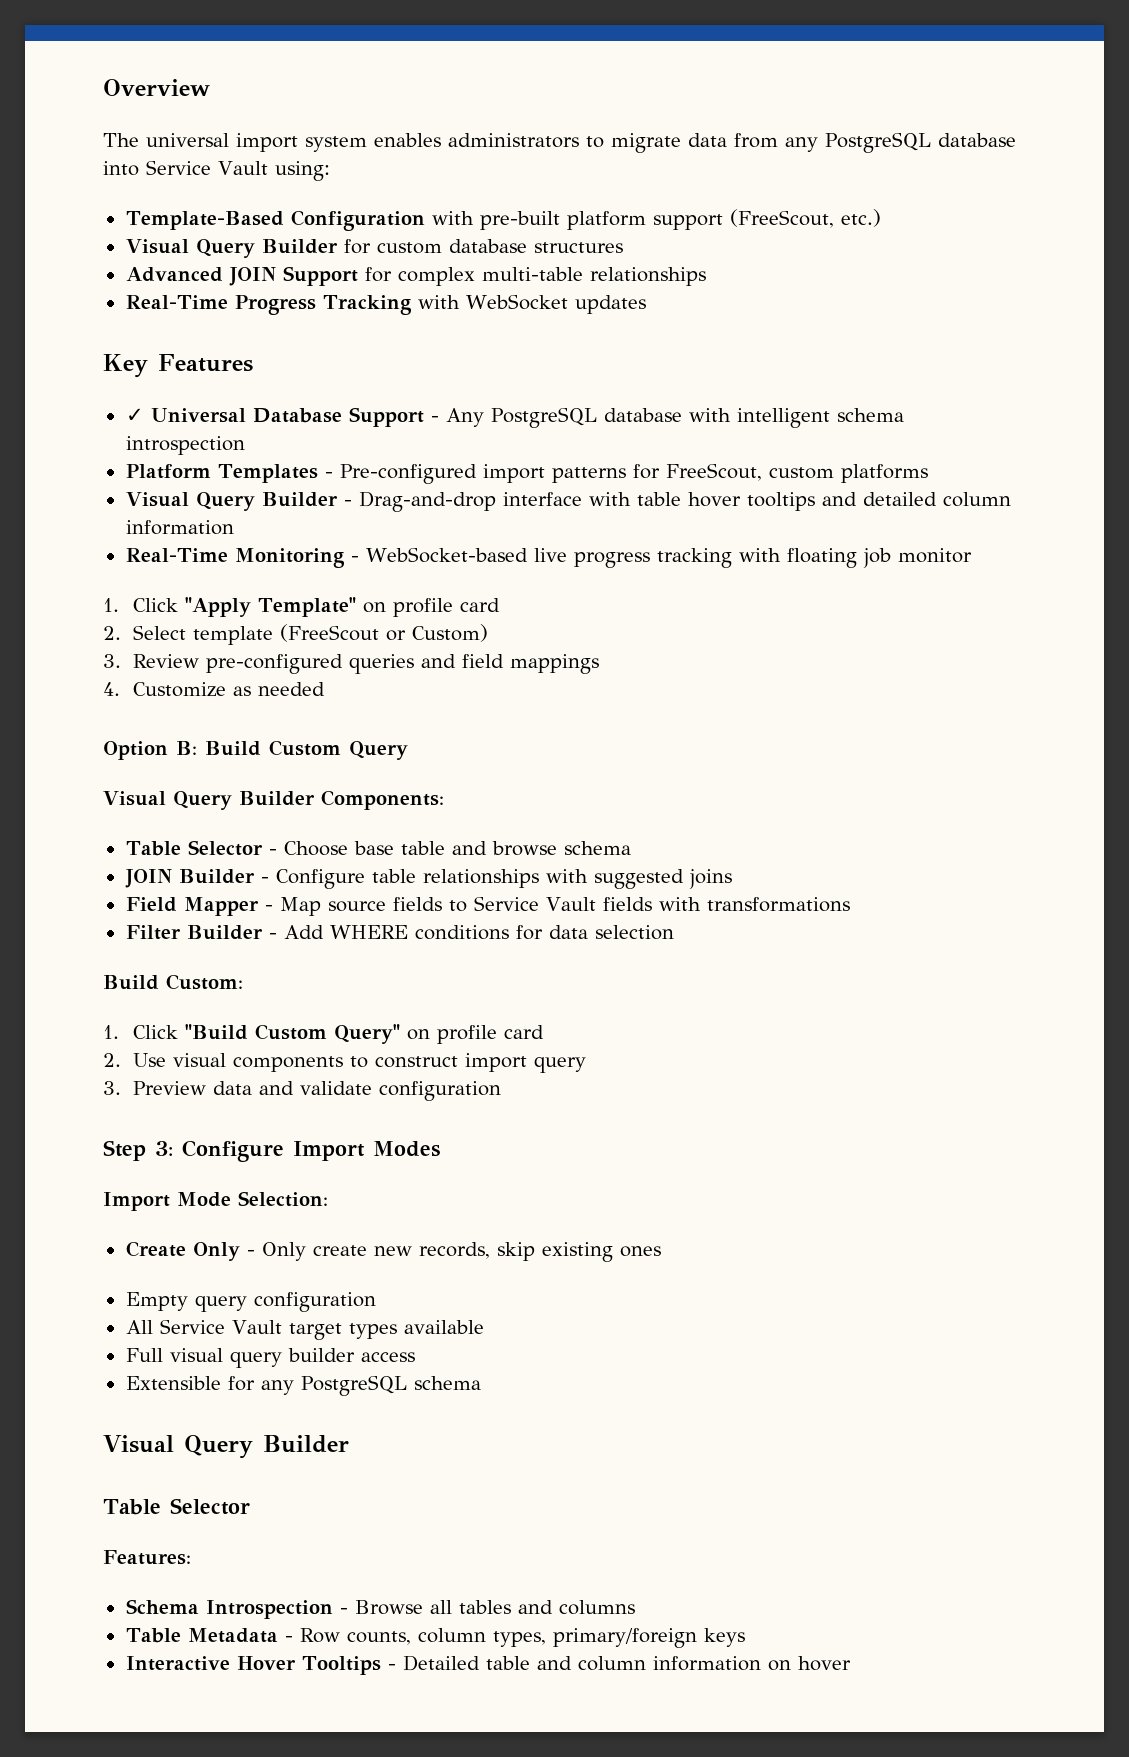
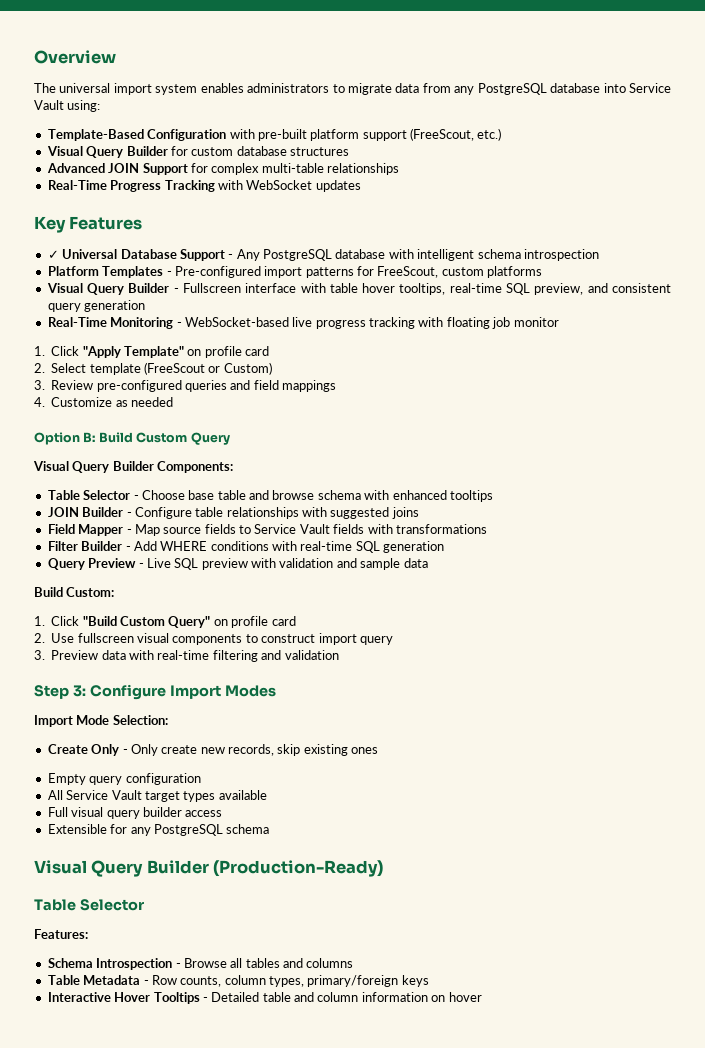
- Visual Query Builder - Drag-and-drop interface with table hover tooltips and detailed column information
+ Visual Query Builder - Fullscreen interface with table hover tooltips, real-time SQL preview, and consistent query generation
- Table Selector - Choose base table and browse schema
+ Table Selector - Choose base table and browse schema with enhanced tooltips
- Filter Builder - Add WHERE conditions for data selection
+ Filter Builder - Add WHERE conditions with real-time SQL generation
+ Query Preview - Live SQL preview with validation and sample data
- 2. Use visual components to construct import query
+ 2. Use fullscreen visual components to construct import query
- 3. Preview data and validate configuration
+ 3. Preview data with real-time filtering and validation
  Extensible for any PostgreSQL schema
- Visual Query Builder
+ Visual Query Builder (Production-Ready)

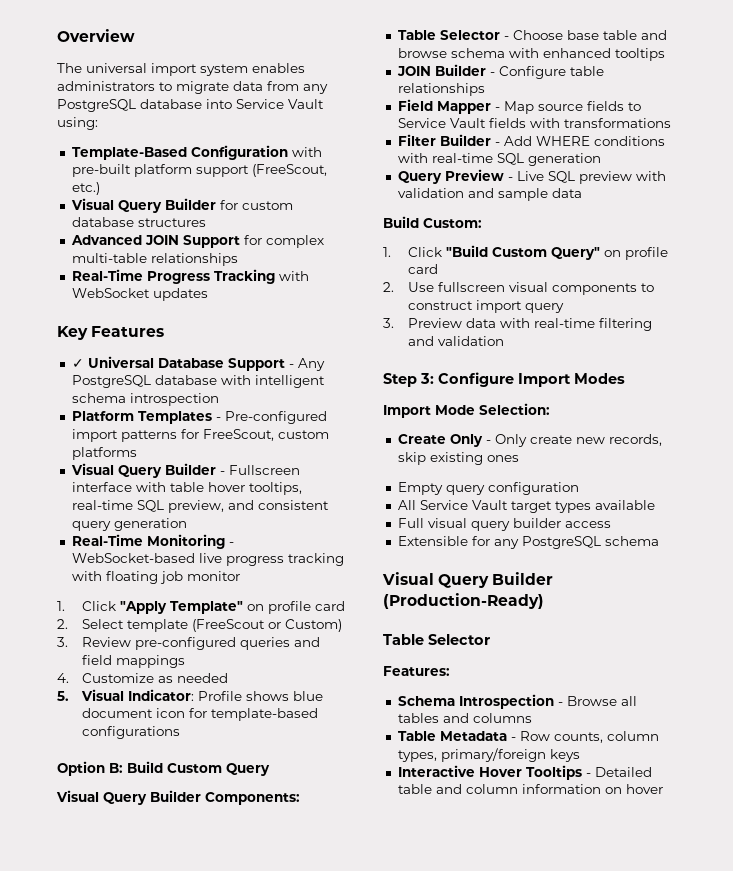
+ 5. Visual Indicator: Profile shows blue document icon for template-based configurations
- JOIN Builder - Configure table relationships with suggested joins
+ JOIN Builder - Configure table relationships

